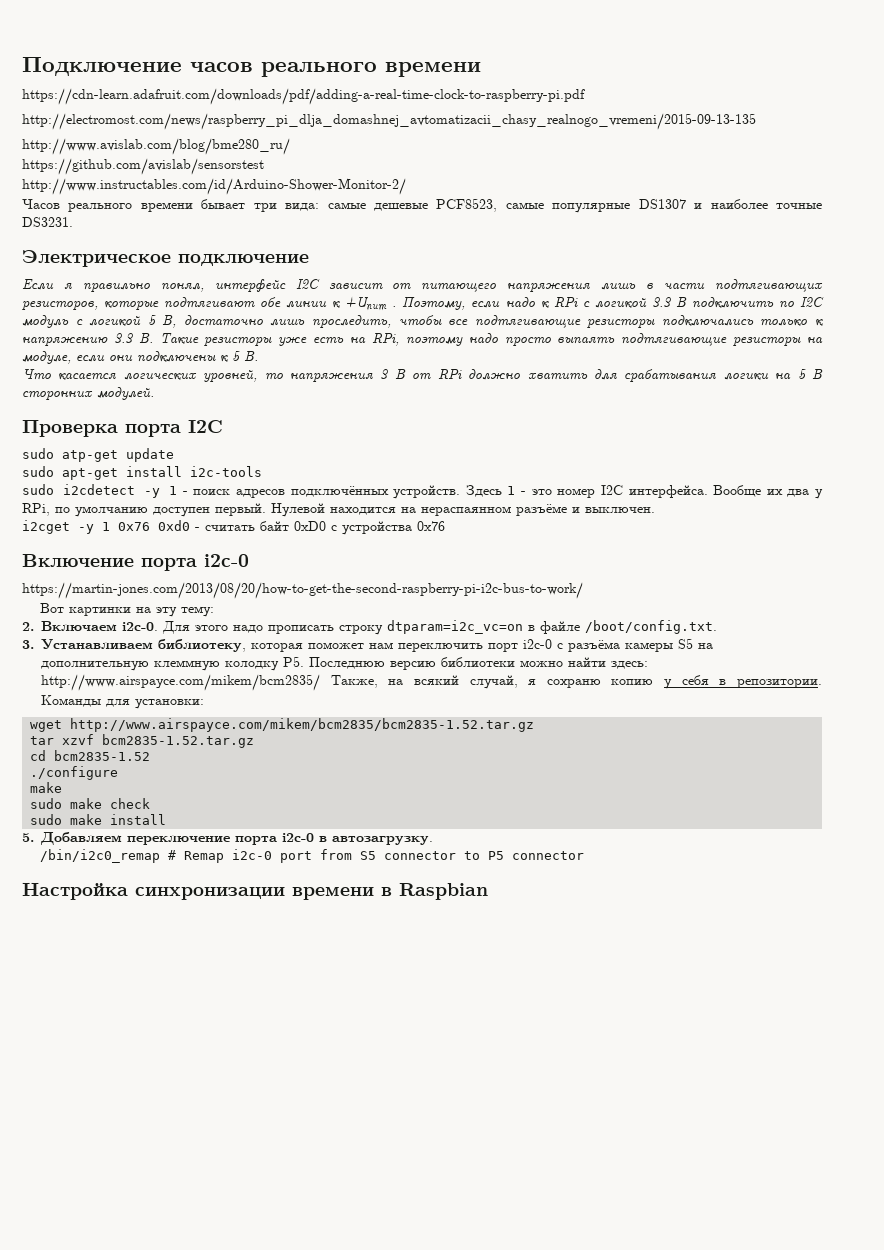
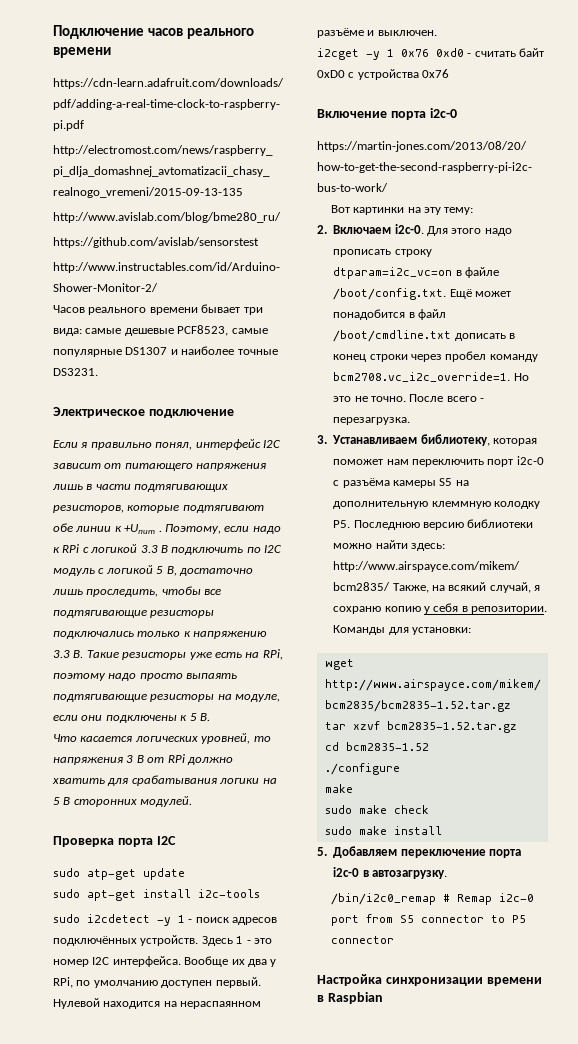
- Для этого надо прописать строку dtparam=i2c_vc=on в файле /boot/config.txt.
+ Для этого надо прописать строку dtparam=i2c_vc=on в файле /boot/config.txt. Ещё может понадобится в файл /boot/cmdline.txt дописать в конец строки через пробел команду bcm2708.vc_i2c_override=1. Но это не точно. После всего - перезагрузка.

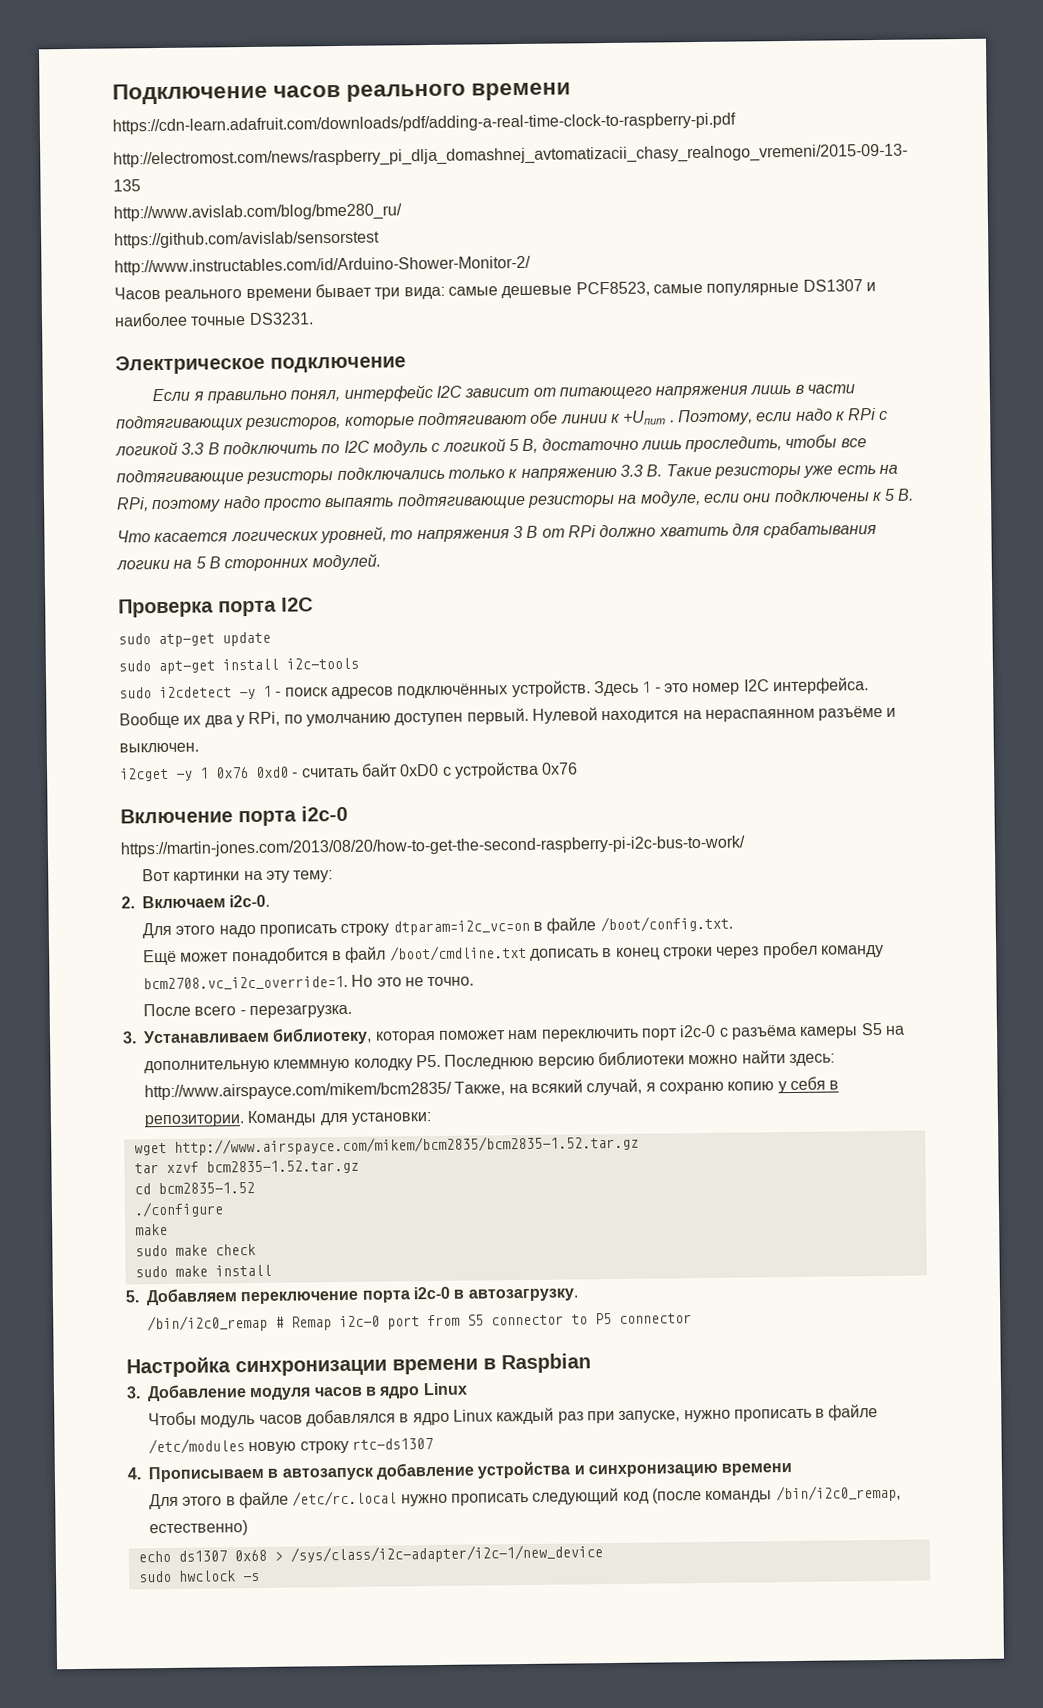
- 2. Включаем i2c-0. Для этого надо прописать строку dtparam=i2c_vc=on в файле /boot/config.txt. Ещё может понадобится в файл /boot/cmdline.txt дописать в конец строки через пробел команду bcm2708.vc_i2c_override=1. Но это не точно. После всего - перезагрузка.
+ 2. Включаем i2c-0.
+ Для этого надо прописать строку dtparam=i2c_vc=on в файле /boot/config.txt.
+ Ещё может понадобится в файл /boot/cmdline.txt дописать в конец строки через пробел команду bcm2708.vc_i2c_override=1. Но это не точно.
+ После всего - перезагрузка.
+ 3. Добавление модуля часов в ядро Linux
+ Чтобы модуль часов добавлялся в ядро Linux каждый раз при запуске, нужно прописать в файле /etc/modules новую строку rtc-ds1307
+ 4. Прописываем в автозапуск добавление устройства и синхронизацию времени
+ Для этого в файле /etc/rc.local нужно прописать следующий код (после команды /bin/i2c0_remap, естественно)
+ echo ds1307 0x68 > /sys/class/i2c-adapter/i2c-1/new_device
+ sudo hwclock -s

